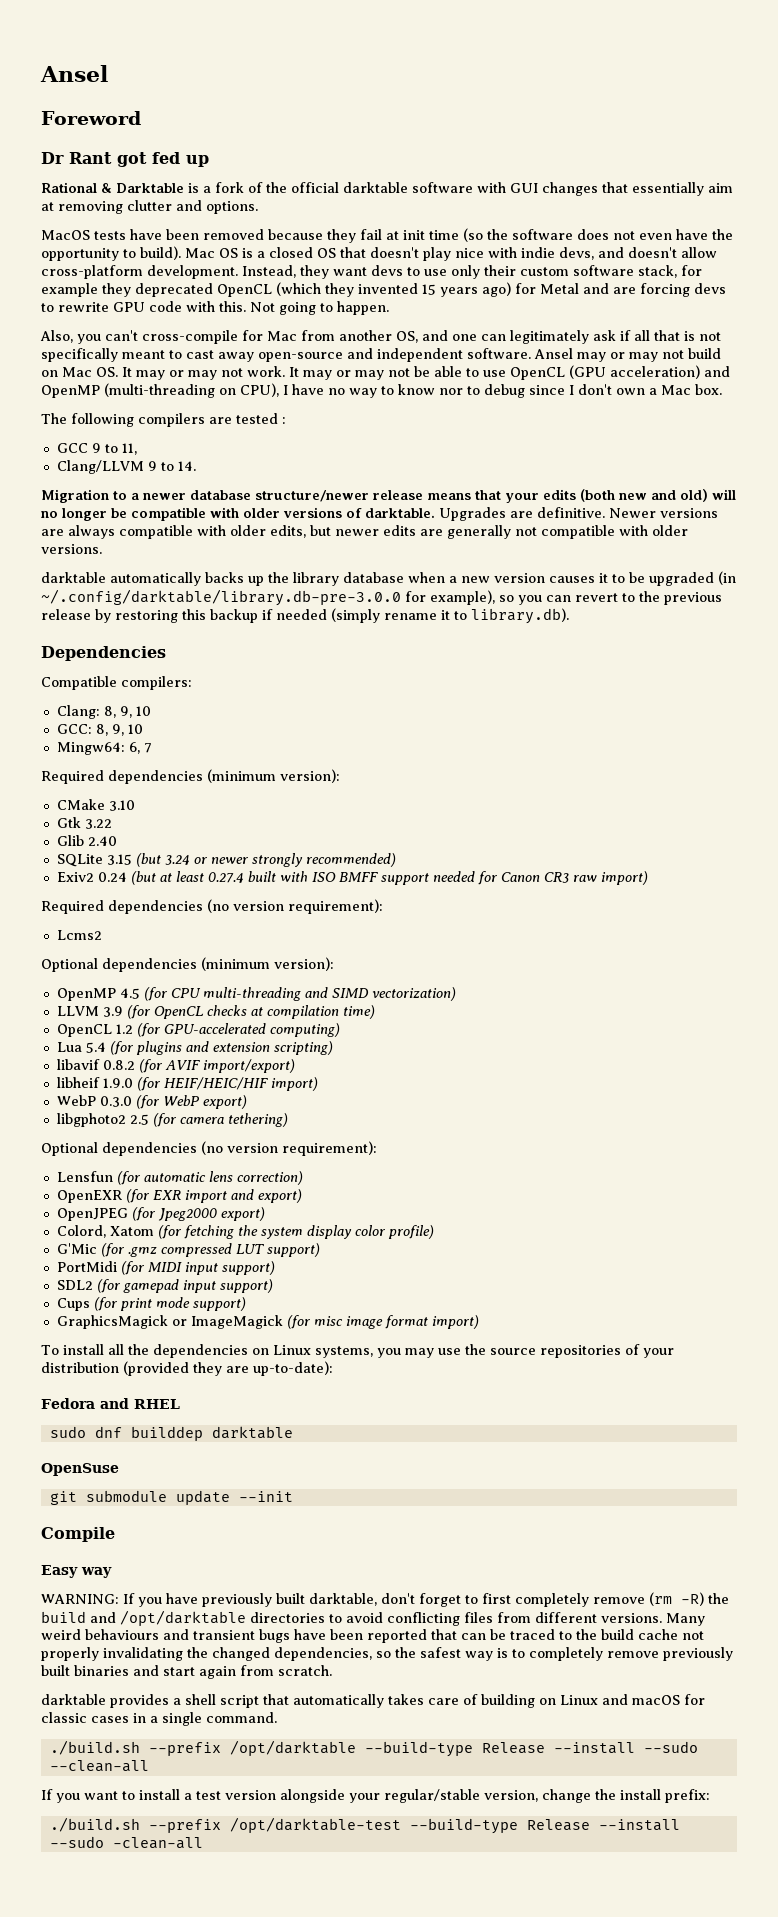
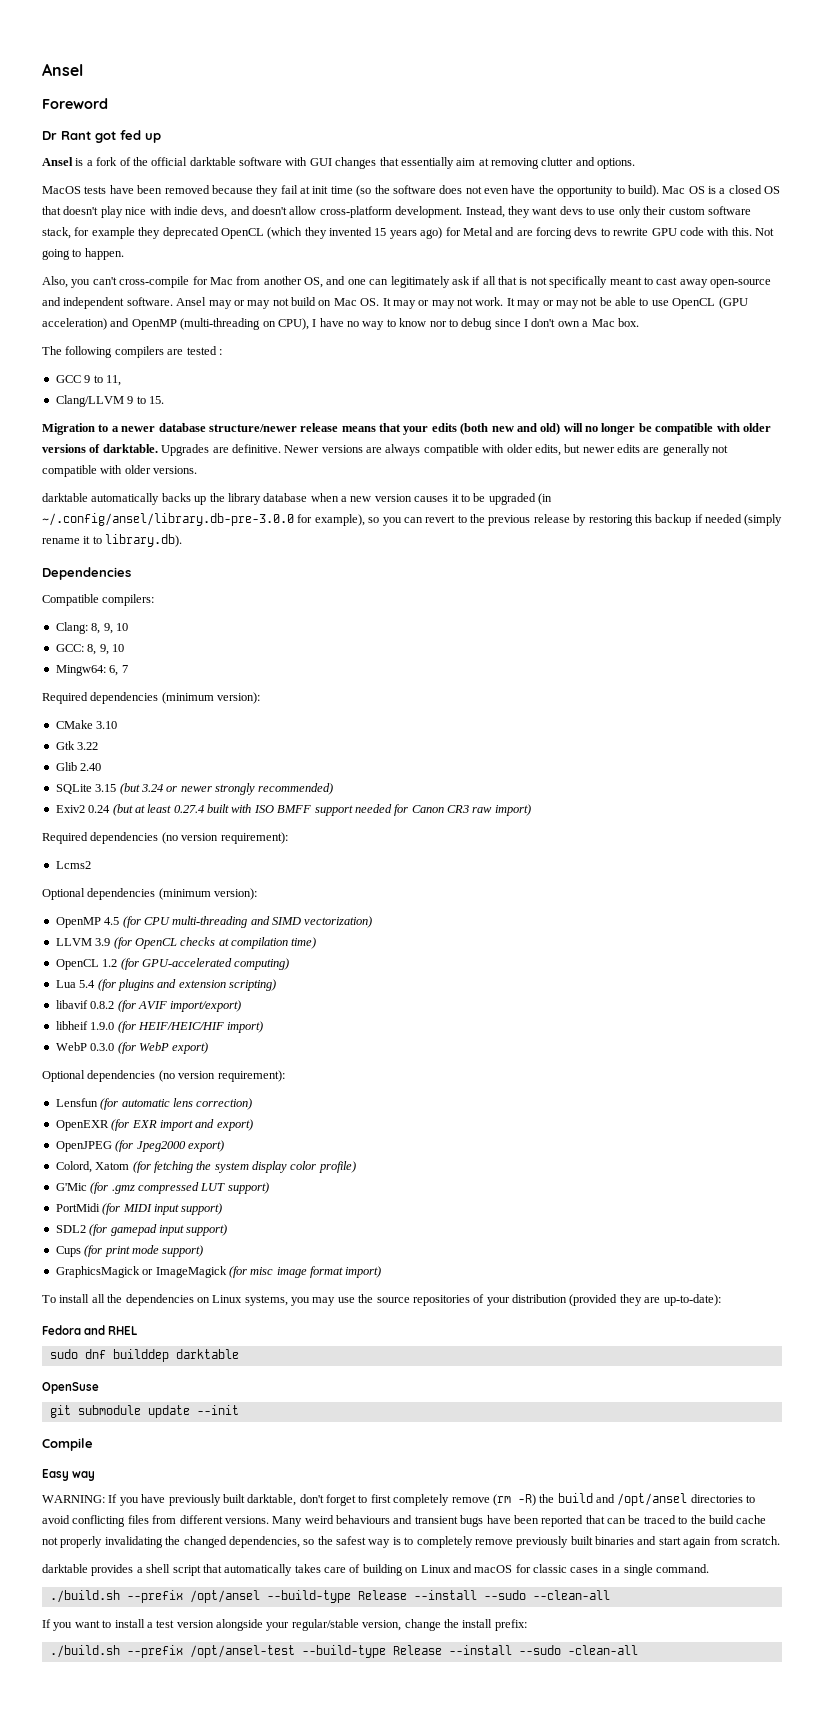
- Rational & Darktable is a fork of the official darktable software with GUI changes that essentially aim at removing clutter and options.
+ Ansel is a fork of the official darktable software with GUI changes that essentially aim at removing clutter and options.
- Clang/LLVM 9 to 14.
+ Clang/LLVM 9 to 15.
- darktable automatically backs up the library database when a new version causes it to be upgraded (in ~/.config/darktable/library.db-pre-3.0.0 for example), so you can revert to the previous release by restoring this backup if needed (simply rename it to library.db).
+ darktable automatically backs up the library database when a new version causes it to be upgraded (in ~/.config/ansel/library.db-pre-3.0.0 for example), so you can revert to the previous release by restoring this backup if needed (simply rename it to library.db).
- libgphoto2 2.5 (for camera tethering)
- WARNING: If you have previously built darktable, don't forget to first completely remove (rm -R) the build and /opt/darktable directories to avoid conflicting files from different versions.
+ WARNING: If you have previously built darktable, don't forget to first completely remove (rm -R) the build and /opt/ansel directories to avoid conflicting files from different versions.
- ./build.sh --prefix /opt/darktable --build-type Release --install --sudo --clean-all
+ ./build.sh --prefix /opt/ansel --build-type Release --install --sudo --clean-all
- ./build.sh --prefix /opt/darktable-test --build-type Release --install --sudo -clean-all
+ ./build.sh --prefix /opt/ansel-test --build-type Release --install --sudo -clean-all

